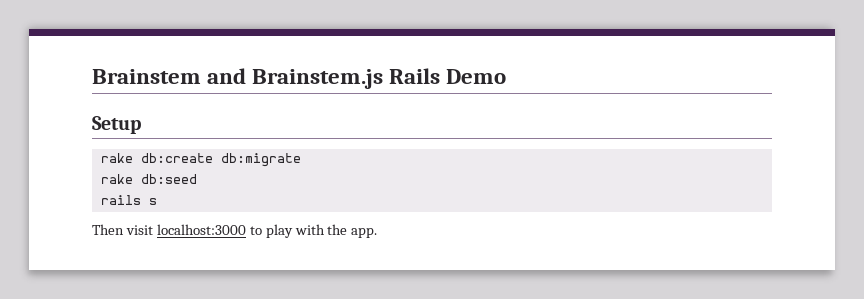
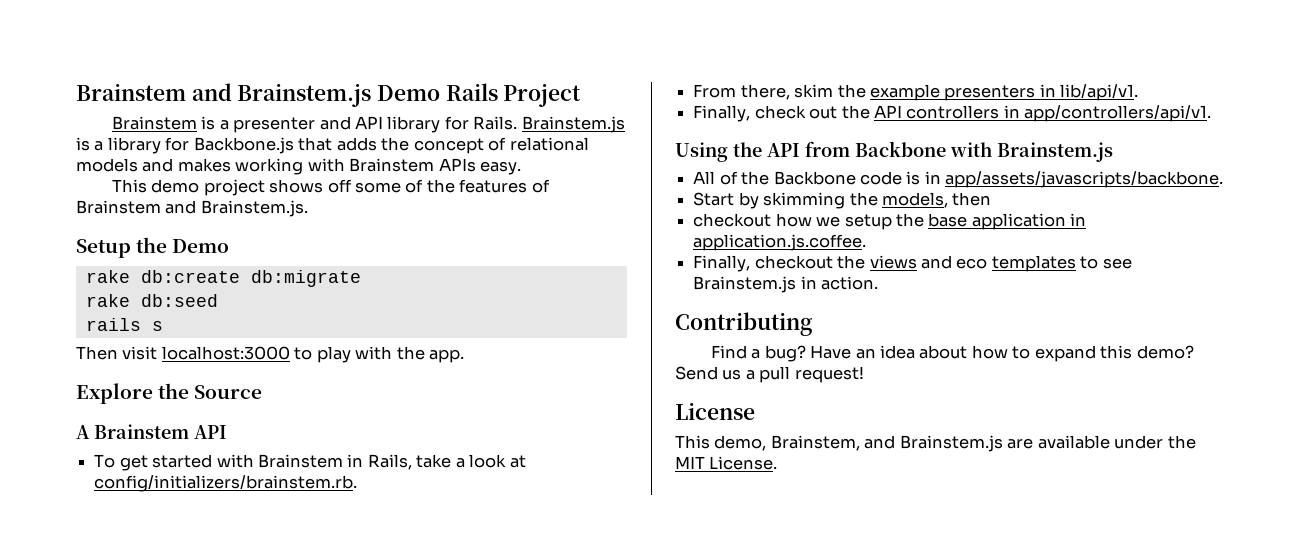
- Brainstem and Brainstem.js Rails Demo
+ Brainstem and Brainstem.js Demo Rails Project
+ Brainstem is a presenter and API library for Rails. Brainstem.js is a library for Backbone.js that adds the concept of relational models and makes working with Brainstem APIs easy.
+ This demo project shows off some of the features of Brainstem and Brainstem.js.
- Setup
+ Setup the Demo
+ Explore the Source
+ A Brainstem API
+ To get started with Brainstem in Rails, take a look at config/initializers/brainstem.rb.
+ From there, skim the example presenters in lib/api/v1.
+ Finally, check out the API controllers in app/controllers/api/v1.
+ Using the API from Backbone with Brainstem.js
+ All of the Backbone code is in app/assets/javascripts/backbone.
+ Start by skimming the models, then
+ checkout how we setup the base application in application.js.coffee.
+ Finally, checkout the views and eco templates to see Brainstem.js in action.
+ Contributing
+ Find a bug? Have an idea about how to expand this demo? Send us a pull request!
+ License
+ This demo, Brainstem, and Brainstem.js are available under the MIT License.

